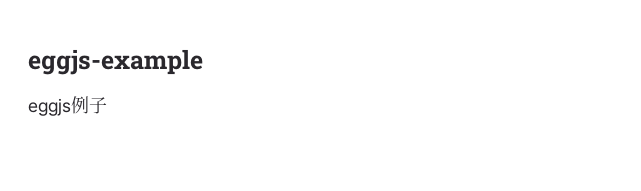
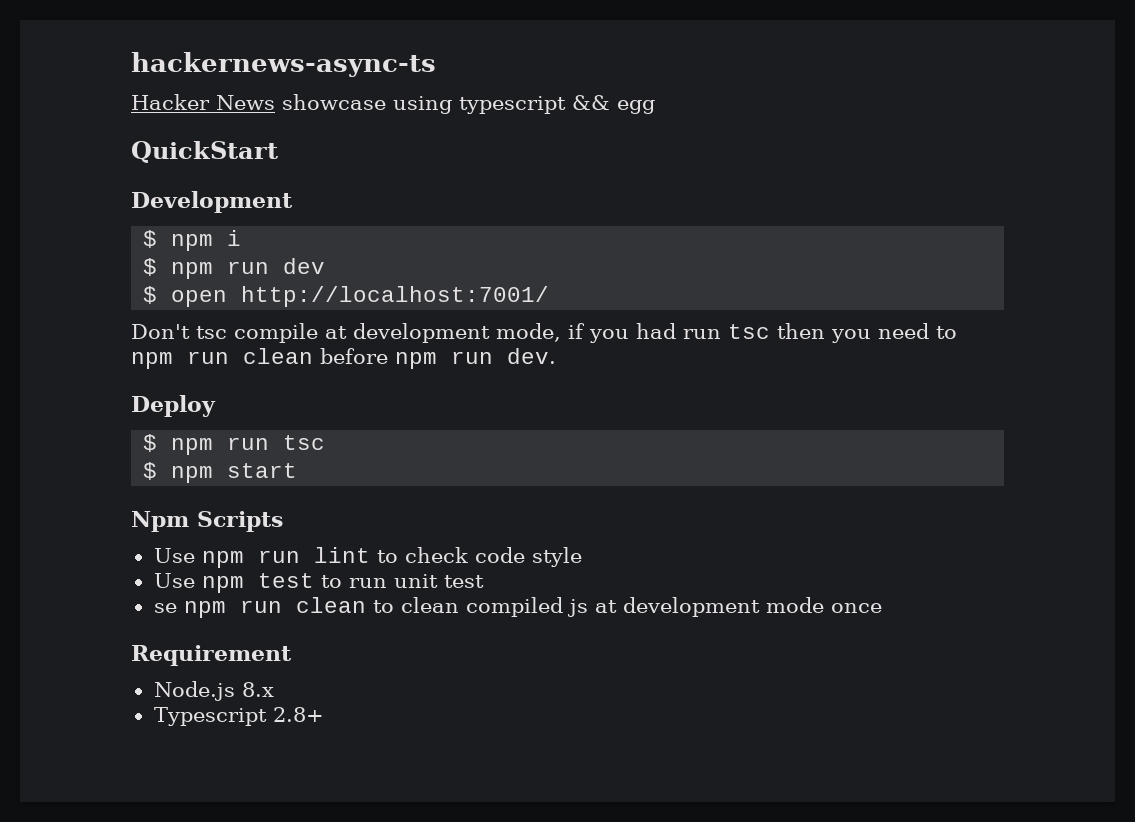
- eggjs-example
- eggjs例子
+ hackernews-async-ts
+ Hacker News showcase using typescript && egg
+ QuickStart
+ Development
+ $ npm i
+ $ npm run dev
+ $ open http://localhost:7001/
+ Don't tsc compile at development mode, if you had run tsc then you need to npm run clean before npm run dev.
+ Deploy
+ $ npm run tsc
+ $ npm start
+ Npm Scripts
+ Use npm run lint to check code style
+ Use npm test to run unit test
+ se npm run clean to clean compiled js at development mode once
+ Requirement
+ Node.js 8.x
+ Typescript 2.8+

